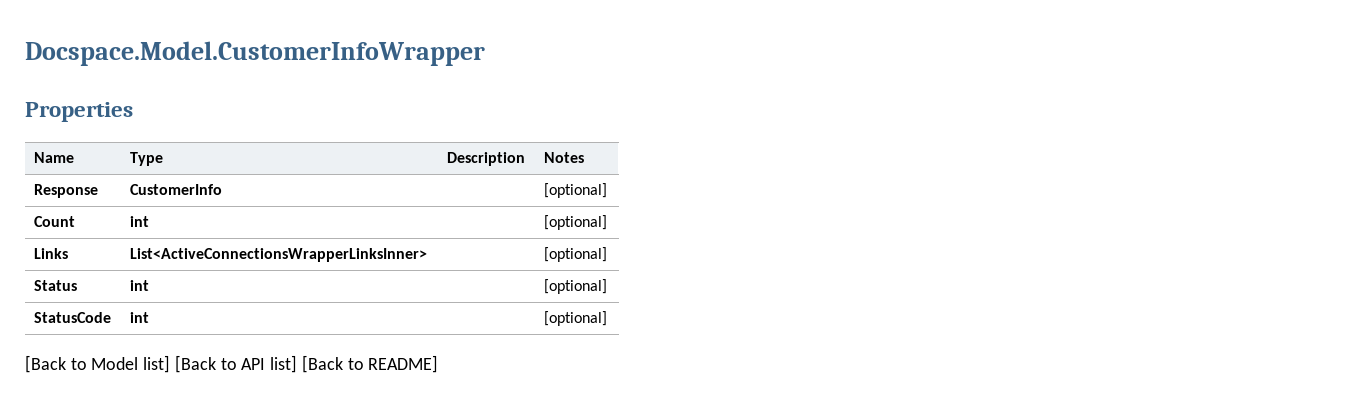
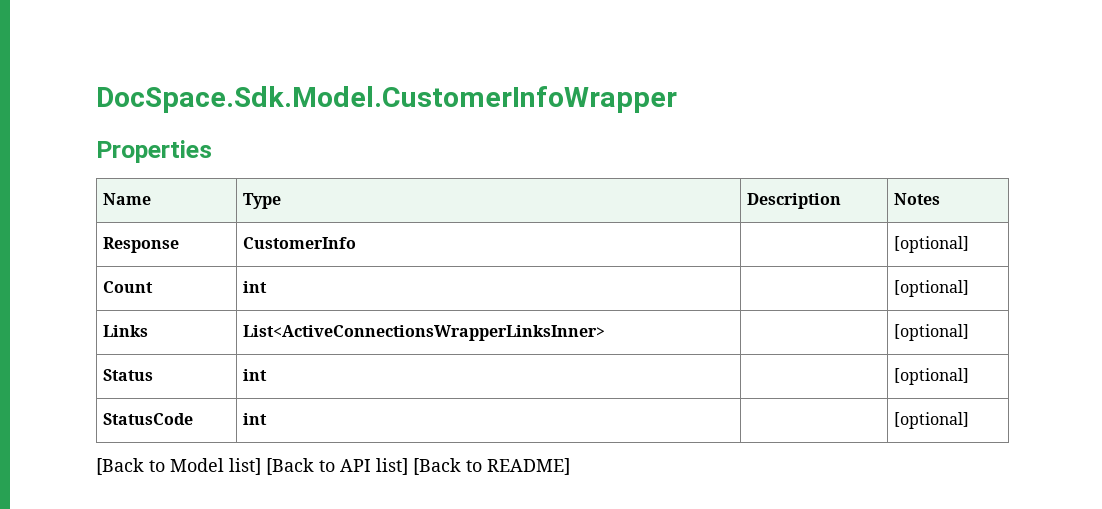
- Docspace.Model.CustomerInfoWrapper
+ DocSpace.Sdk.Model.CustomerInfoWrapper

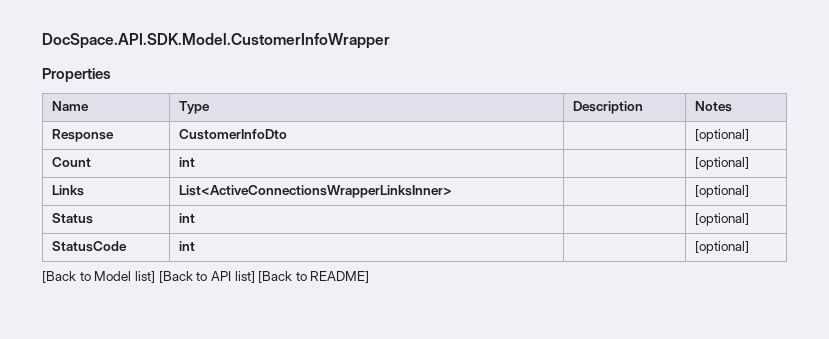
- DocSpace.Sdk.Model.CustomerInfoWrapper
+ DocSpace.API.SDK.Model.CustomerInfoWrapper
- Response | CustomerInfo | | [optional]
+ Response | CustomerInfoDto | | [optional]

